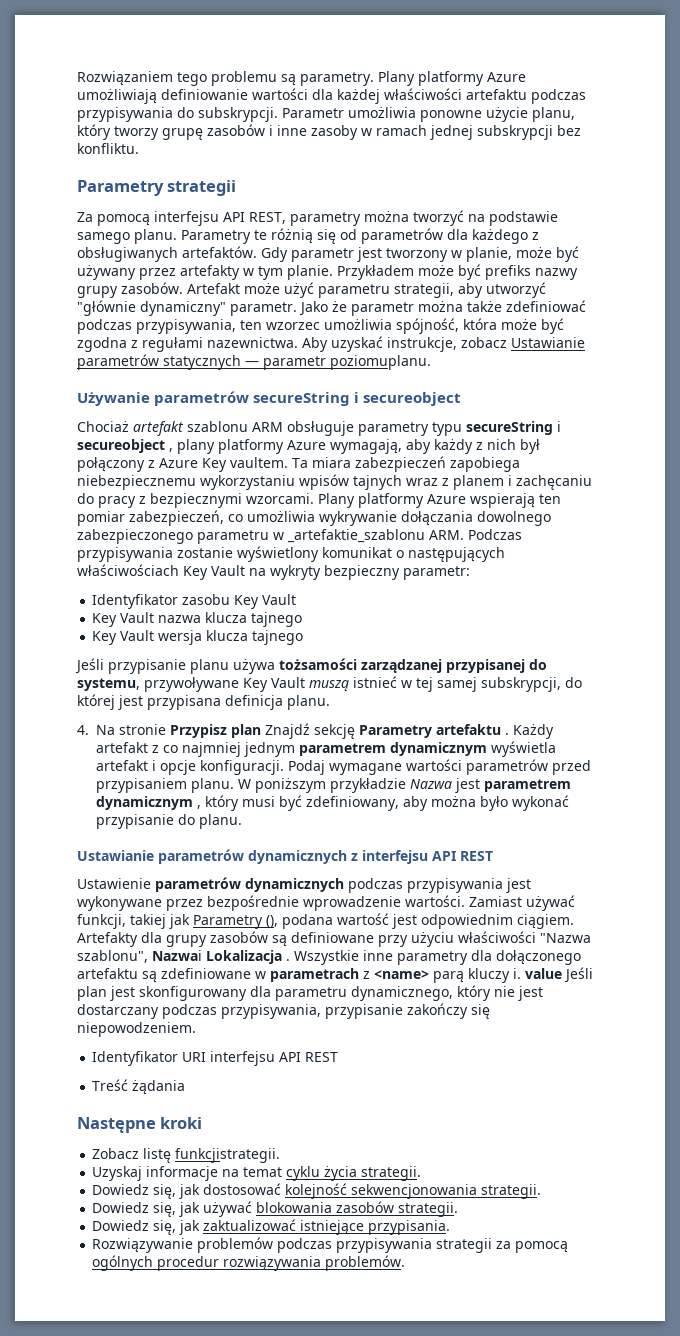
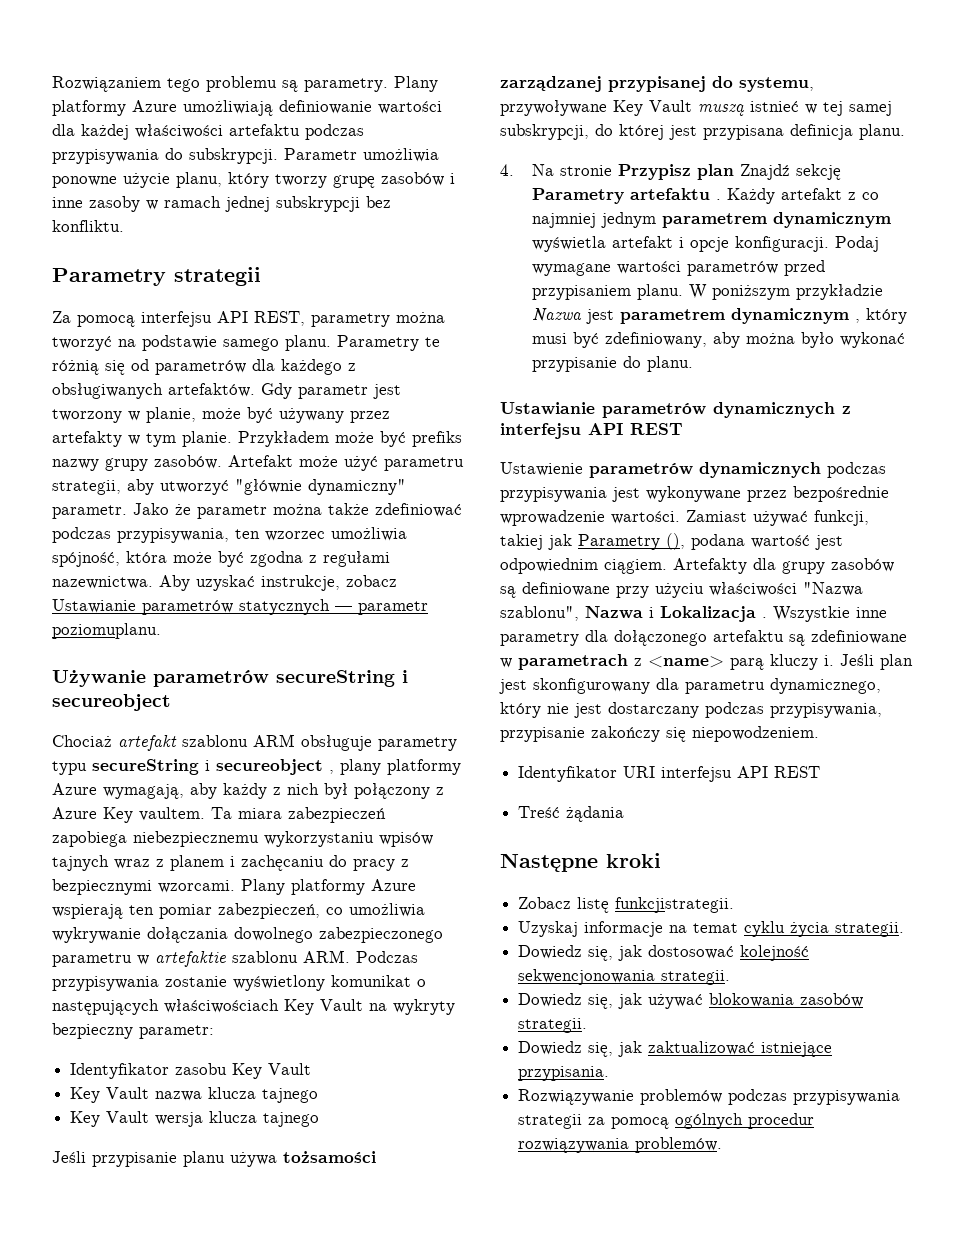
- Plany platformy Azure wspierają ten pomiar zabezpieczeń, co umożliwia wykrywanie dołączania dowolnego zabezpieczonego parametru w _artefaktie_szablonu ARM. Podczas przypisywania zostanie wyświetlony komunikat o następujących właściwościach Key Vault na wykryty bezpieczny parametr:
+ Plany platformy Azure wspierają ten pomiar zabezpieczeń, co umożliwia wykrywanie dołączania dowolnego zabezpieczonego parametru w artefaktie szablonu ARM. Podczas przypisywania zostanie wyświetlony komunikat o następujących właściwościach Key Vault na wykryty bezpieczny parametr:
- Artefakty dla grupy zasobów są definiowane przy użyciu właściwości "Nazwa szablonu", Nazwai Lokalizacja .
+ Artefakty dla grupy zasobów są definiowane przy użyciu właściwości "Nazwa szablonu", Nazwa i Lokalizacja .
- Wszystkie inne parametry dla dołączonego artefaktu są zdefiniowane w parametrach z <name> parą kluczy i. value Jeśli plan jest skonfigurowany dla parametru dynamicznego, który nie jest dostarczany podczas przypisywania, przypisanie zakończy się niepowodzeniem.
+ Wszystkie inne parametry dla dołączonego artefaktu są zdefiniowane w parametrach z <name> parą kluczy i. Jeśli plan jest skonfigurowany dla parametru dynamicznego, który nie jest dostarczany podczas przypisywania, przypisanie zakończy się niepowodzeniem.

